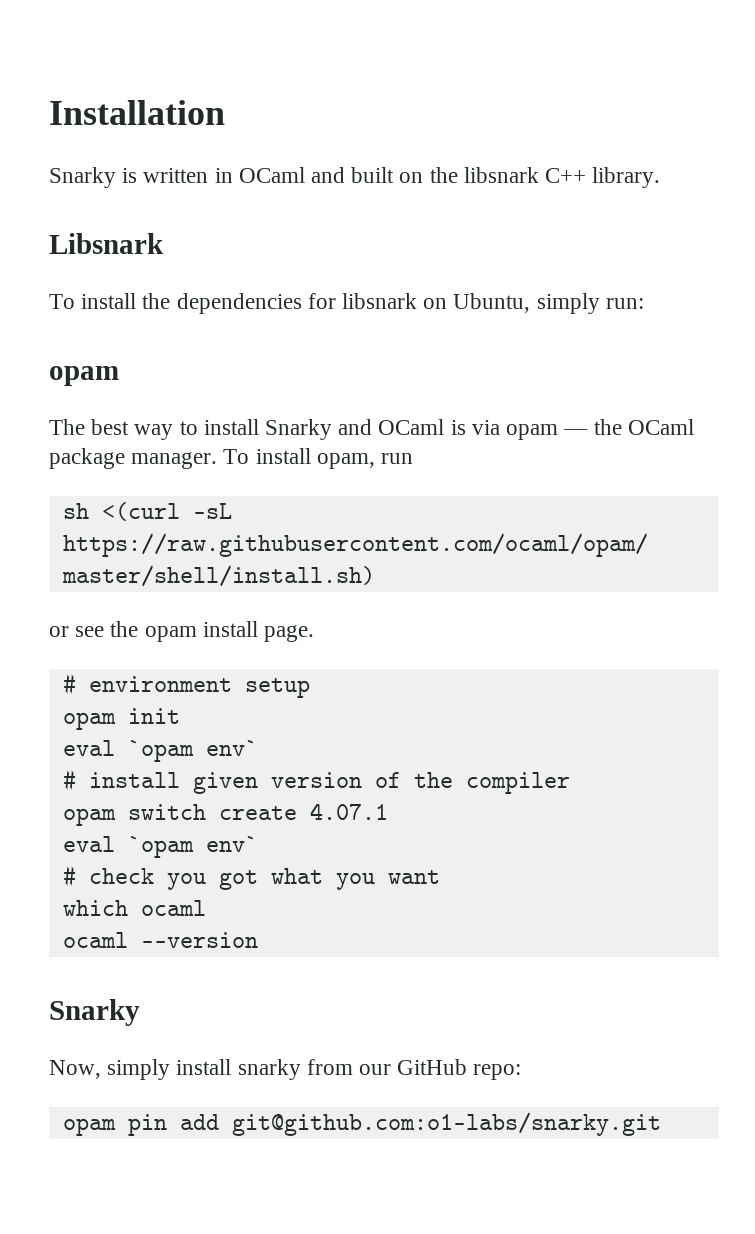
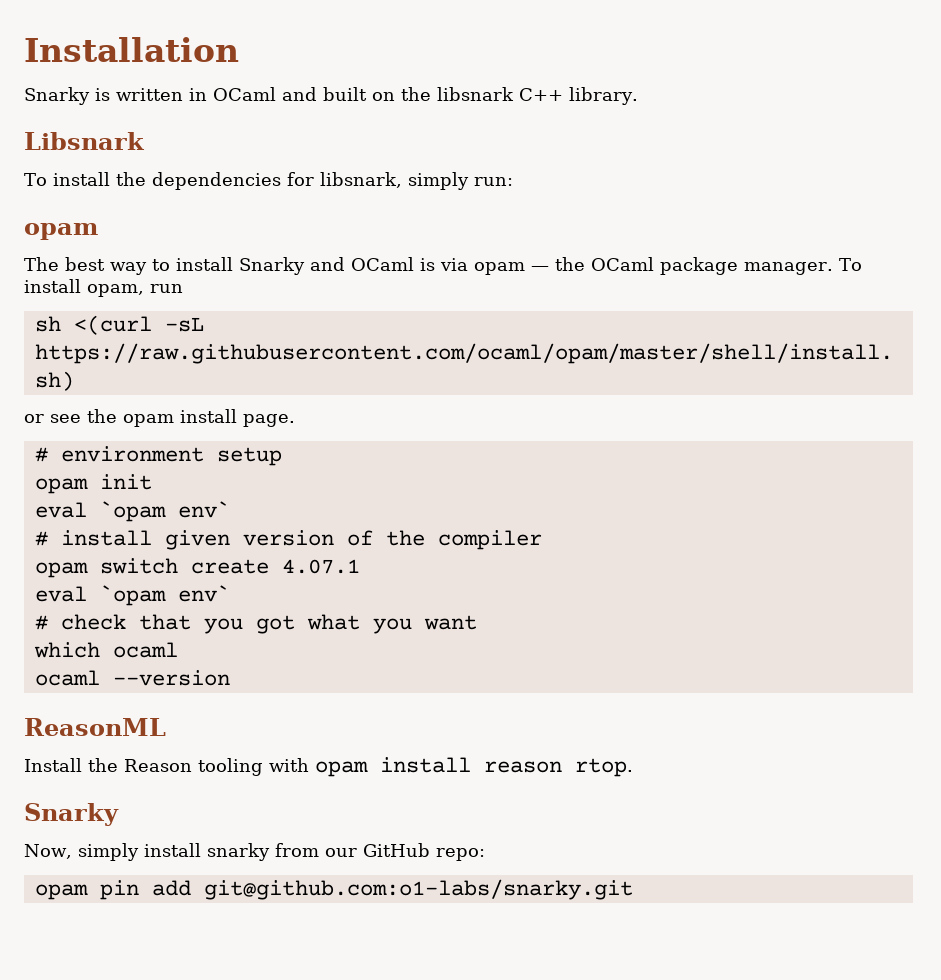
- To install the dependencies for libsnark on Ubuntu, simply run:
+ To install the dependencies for libsnark, simply run:
- # check you got what you want
+ # check that you got what you want
+ ReasonML
+ Install the Reason tooling with opam install reason rtop.

